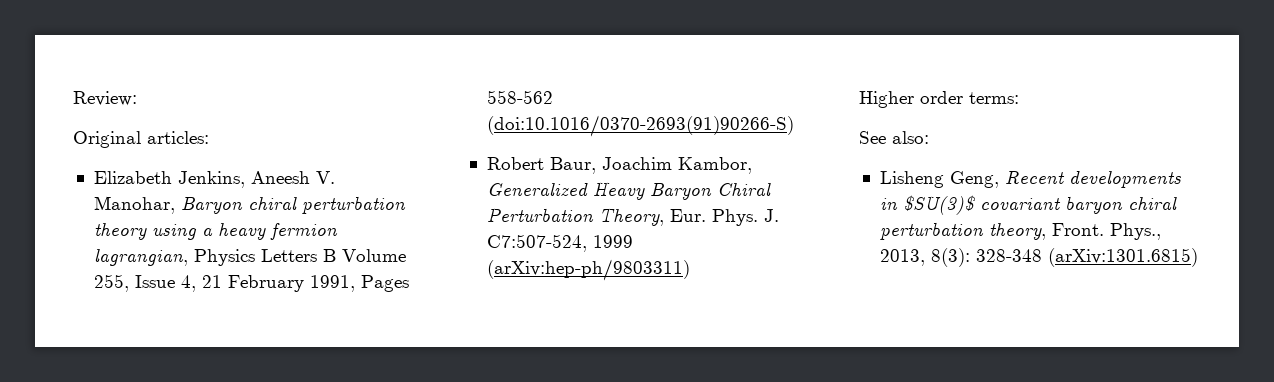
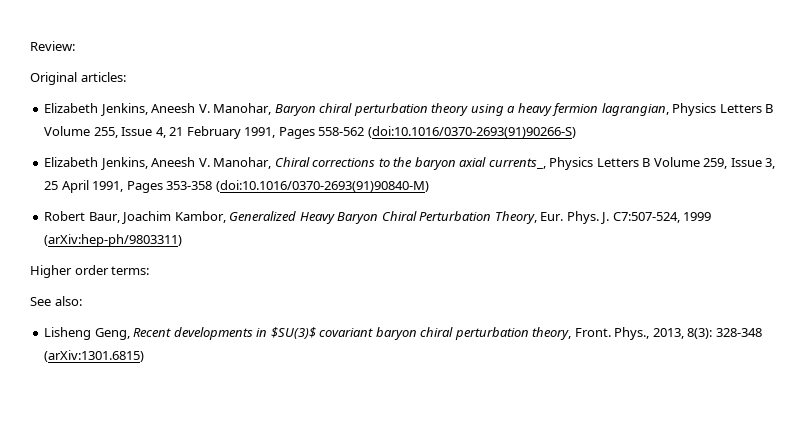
+ Elizabeth Jenkins, Aneesh V. Manohar, Chiral corrections to the baryon axial currents_, Physics Letters B Volume 259, Issue 3, 25 April 1991, Pages 353-358 (doi:10.1016/0370-2693(91)90840-M)

